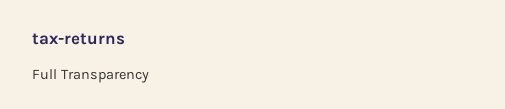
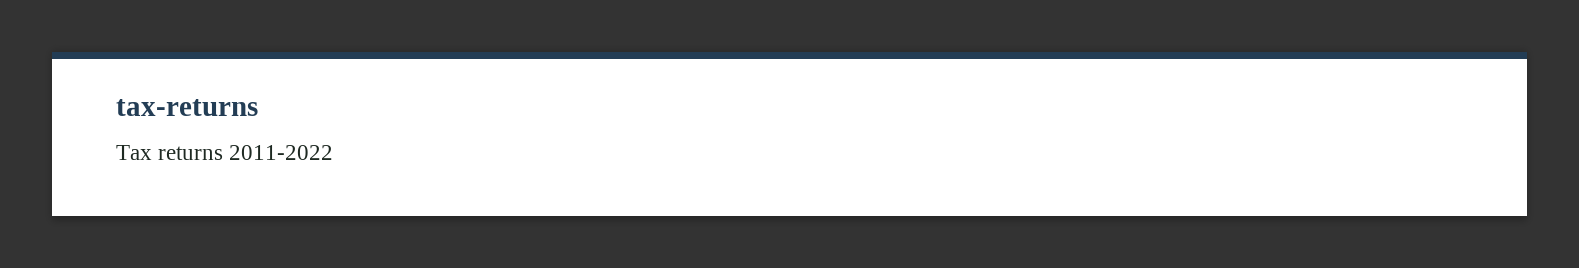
- Full Transparency
+ Tax returns 2011-2022

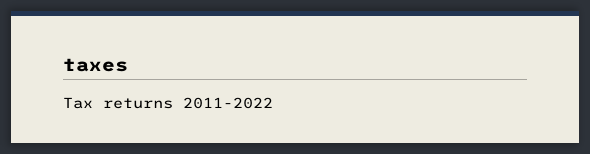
- tax-returns
+ taxes

